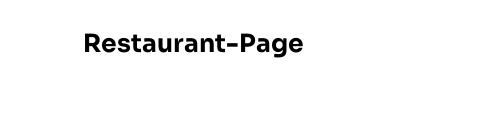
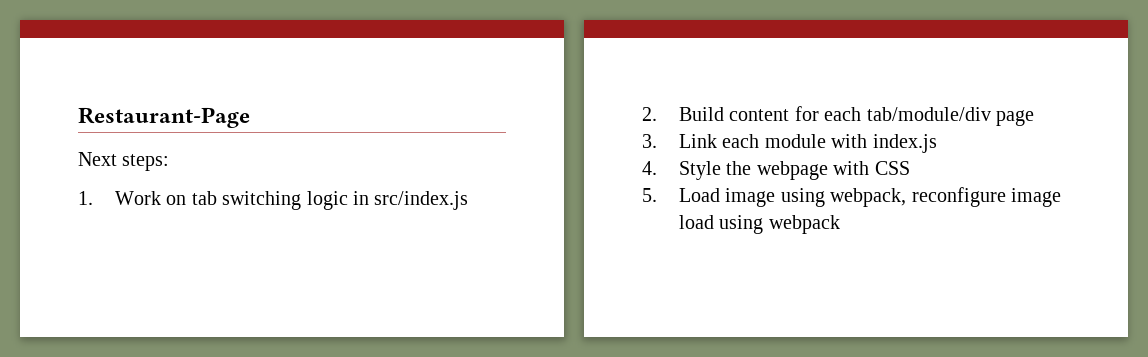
+ Next steps:
+ 1. Work on tab switching logic in src/index.js
+ 2. Build content for each tab/module/div page
+ 3. Link each module with index.js
+ 4. Style the webpage with CSS
+ 5. Load image using webpack, reconfigure image load using webpack

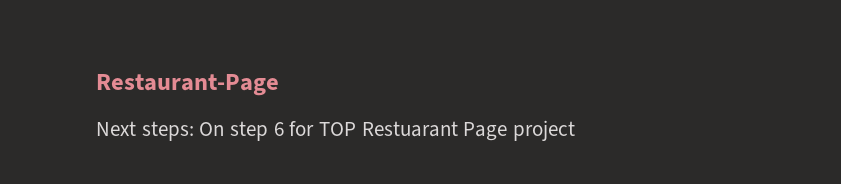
- Next steps:
- 1. Work on tab switching logic in src/index.js
- 2. Build content for each tab/module/div page
- 3. Link each module with index.js
- 4. Style the webpage with CSS
- 5. Load image using webpack, reconfigure image load using webpack
+ Next steps: On step 6 for TOP Restuarant Page project

